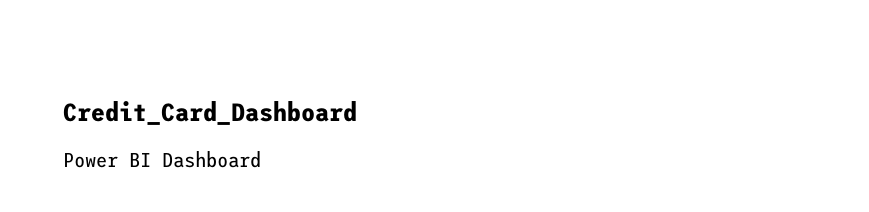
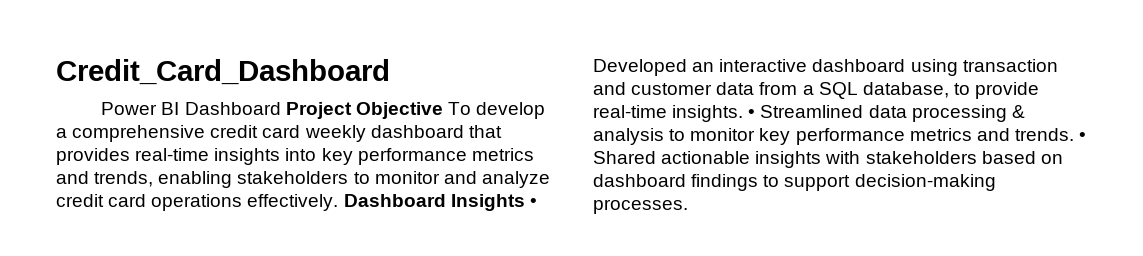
- Power BI Dashboard
+ Power BI Dashboard Project Objective To develop a comprehensive credit card weekly dashboard that provides real-time insights into key performance metrics and trends, enabling stakeholders to monitor and analyze credit card operations effectively. Dashboard Insights • Developed an interactive dashboard using transaction and customer data from a SQL database, to provide real-time insights. • Streamlined data processing & analysis to monitor key performance metrics and trends. • Shared actionable insights with stakeholders based on dashboard findings to support decision-making processes.

